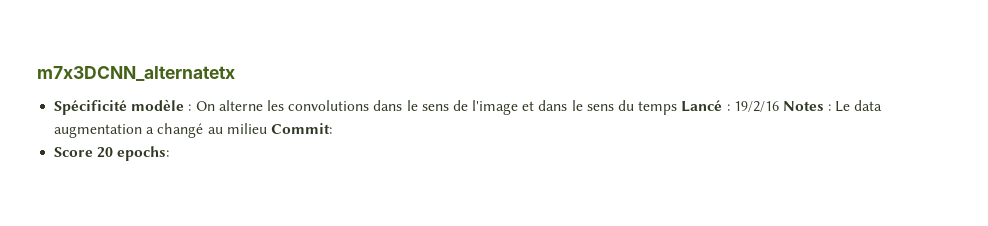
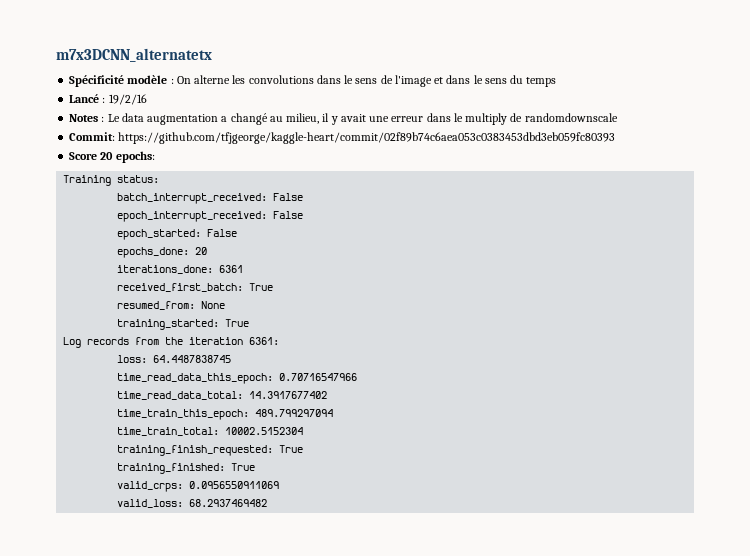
- Spécificité modèle : On alterne les convolutions dans le sens de l'image et dans le sens du temps Lancé : 19/2/16 Notes : Le data augmentation a changé au milieu Commit:
+ Spécificité modèle : On alterne les convolutions dans le sens de l'image et dans le sens du temps
+ Lancé : 19/2/16
+ Notes : Le data augmentation a changé au milieu, il y avait une erreur dans le multiply de randomdownscale
+ Commit: https://github.com/tfjgeorge/kaggle-heart/commit/02f89b74c6aea053c0383453dbd3eb059fc80393
+ Training status:
+ batch_interrupt_received: False
+ epoch_interrupt_received: False
+ epoch_started: False
+ epochs_done: 20
+ iterations_done: 6361
+ received_first_batch: True
+ resumed_from: None
+ training_started: True
+ Log records from the iteration 6361:
+ loss: 64.4487838745
+ time_read_data_this_epoch: 0.70716547966
+ time_read_data_total: 14.3917677402
+ time_train_this_epoch: 489.799297094
+ time_train_total: 10002.5152304
+ training_finish_requested: True
+ training_finished: True
+ valid_crps: 0.0956550911069
+ valid_loss: 68.2937469482

